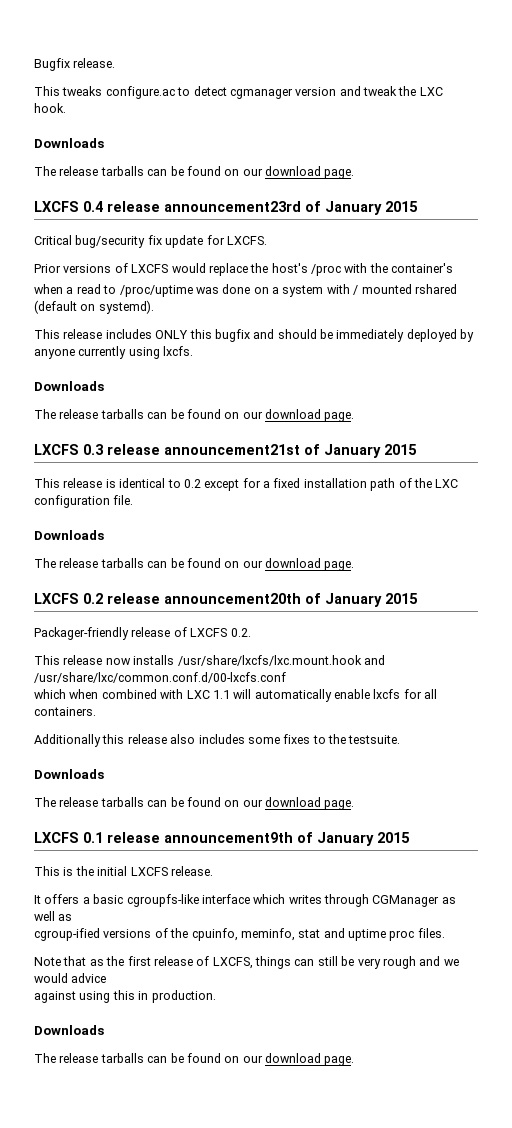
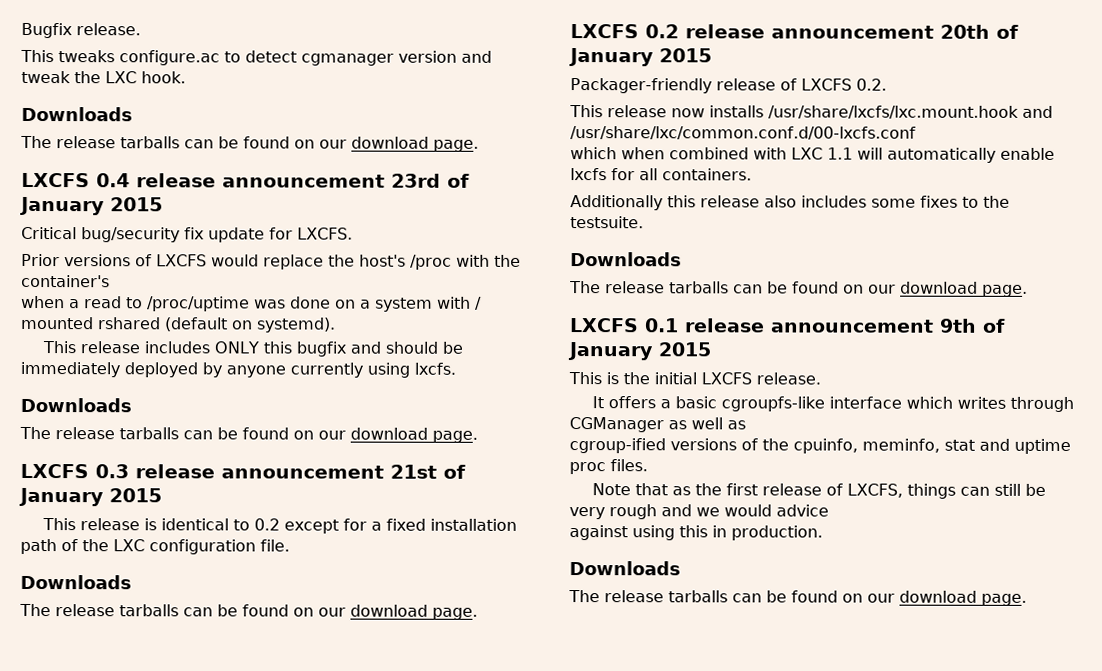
- LXCFS 0.4 release announcement23rd of January 2015
+ LXCFS 0.4 release announcement 23rd of January 2015
- LXCFS 0.3 release announcement21st of January 2015
+ LXCFS 0.3 release announcement 21st of January 2015
- LXCFS 0.2 release announcement20th of January 2015
+ LXCFS 0.2 release announcement 20th of January 2015
- LXCFS 0.1 release announcement9th of January 2015
+ LXCFS 0.1 release announcement 9th of January 2015

